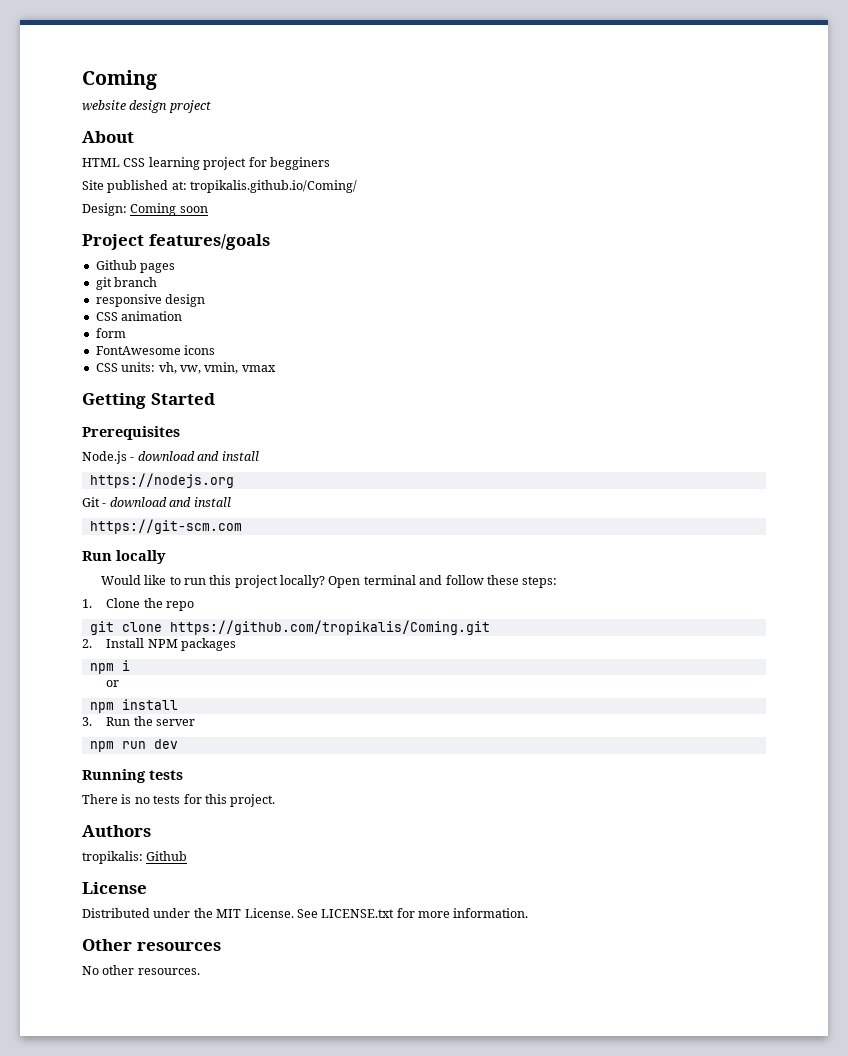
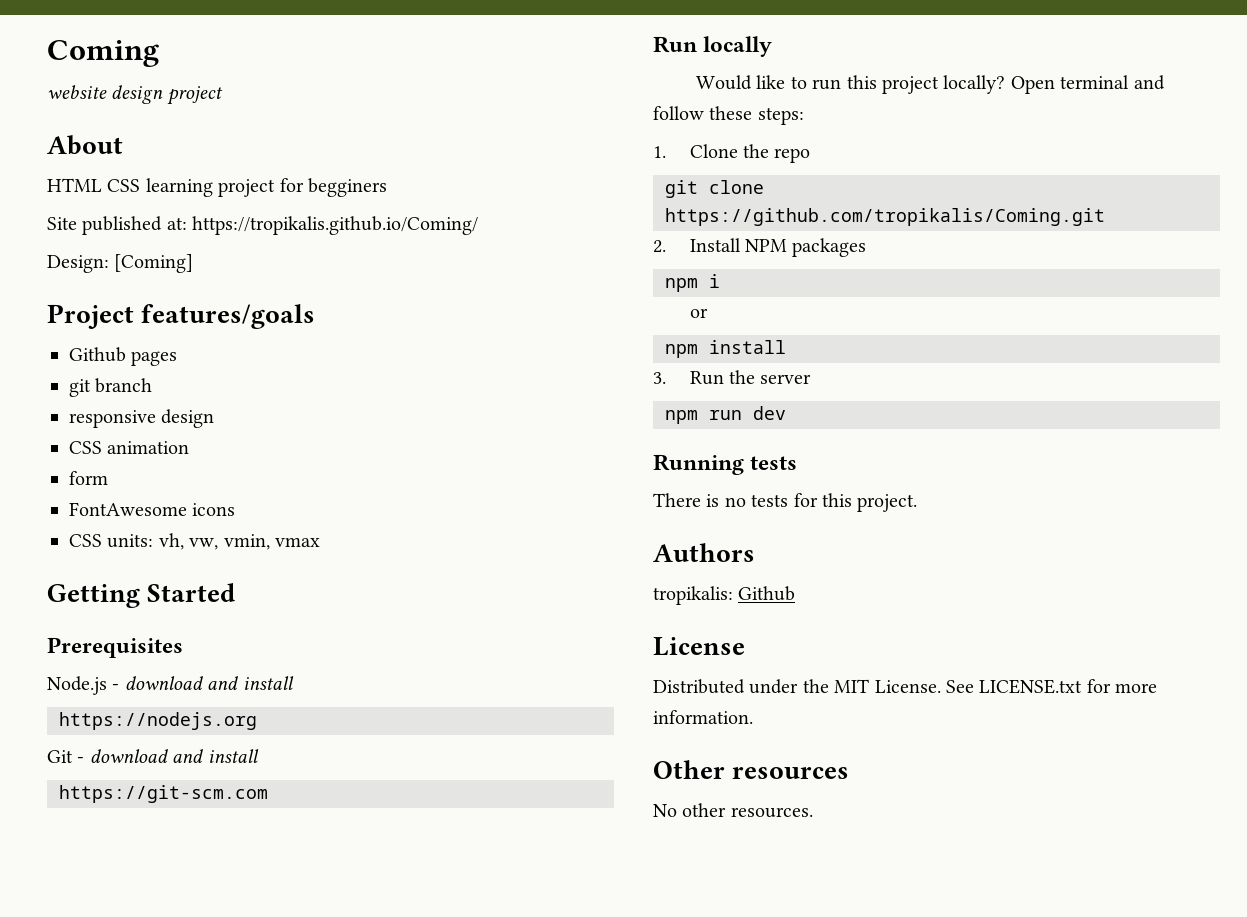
- Site published at: tropikalis.github.io/Coming/
+ Site published at: https://tropikalis.github.io/Coming/
- Design: Coming soon
+ Design: [Coming]

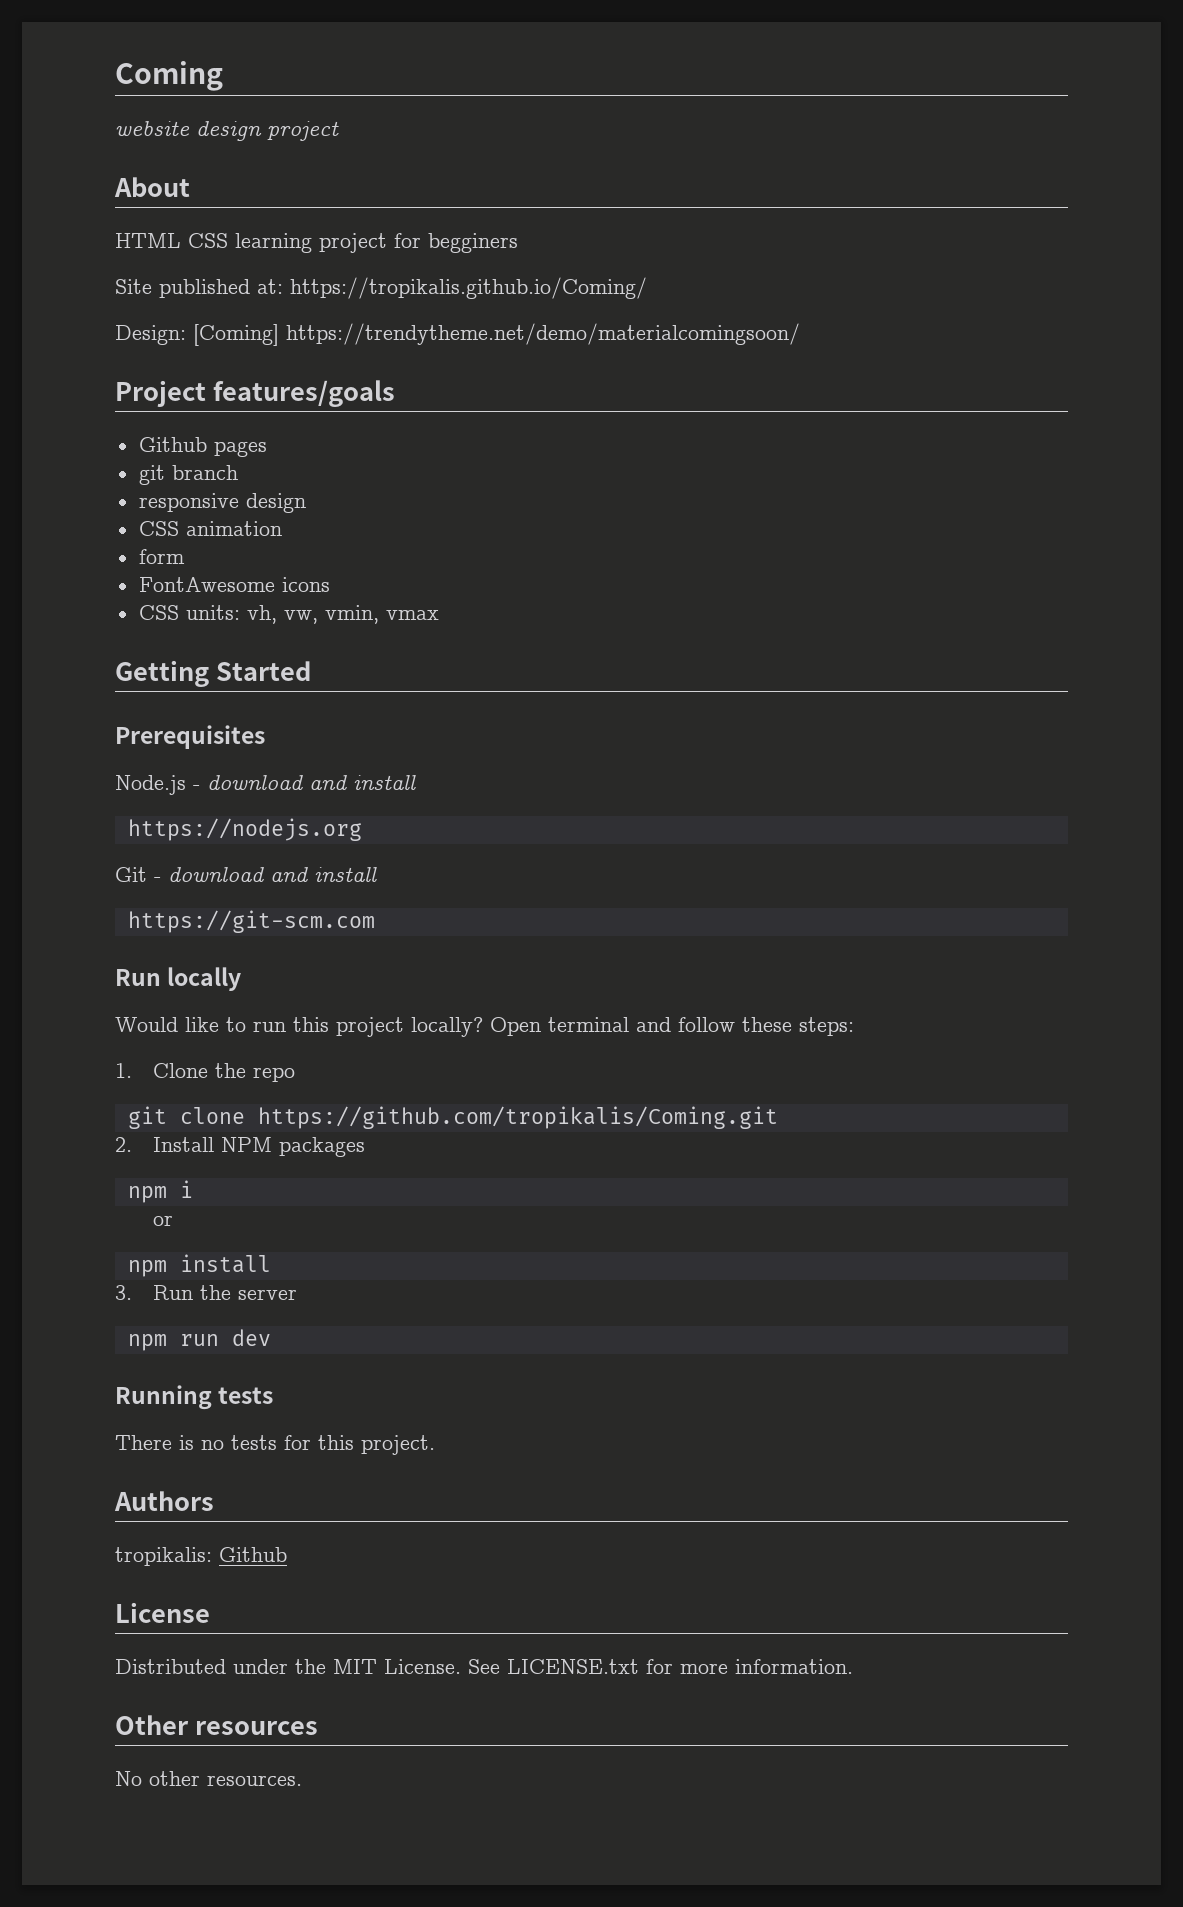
- Design: [Coming]
+ Design: [Coming] https://trendytheme.net/demo/materialcomingsoon/

